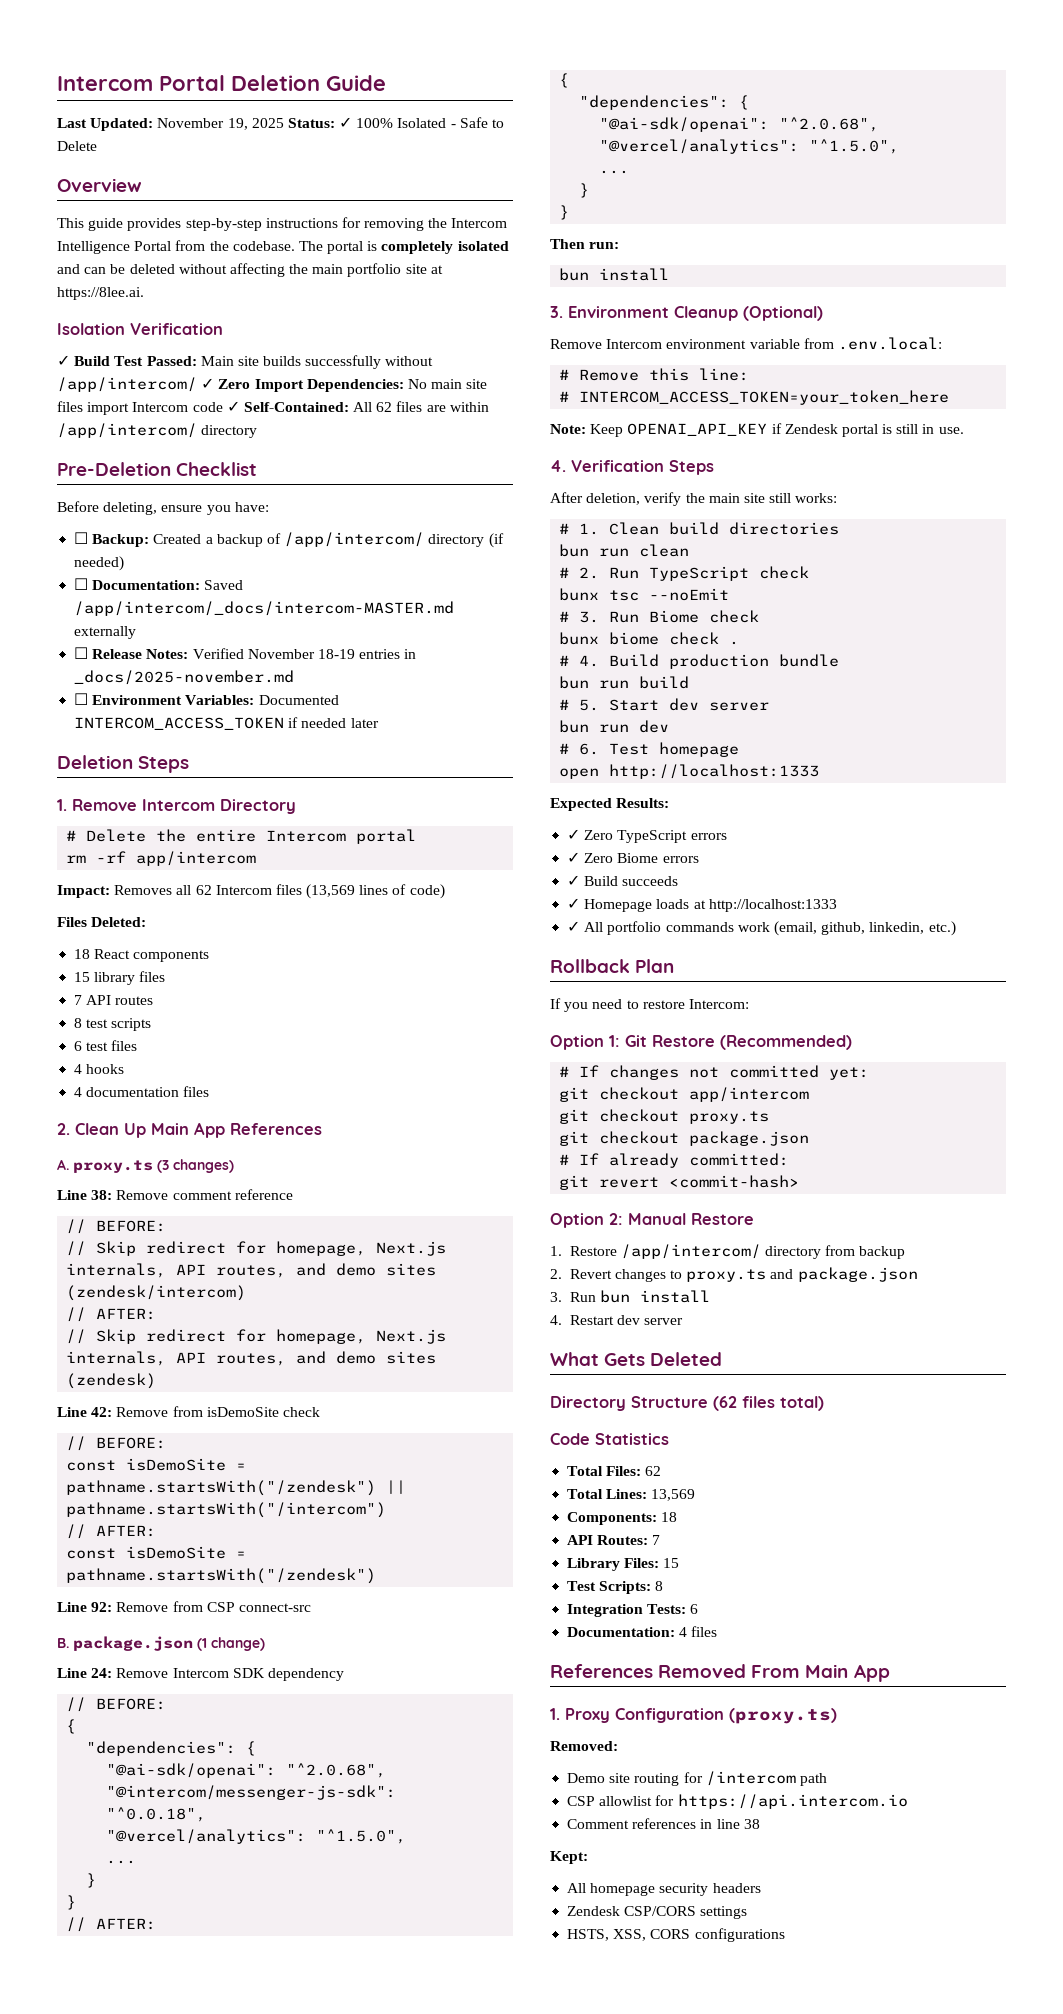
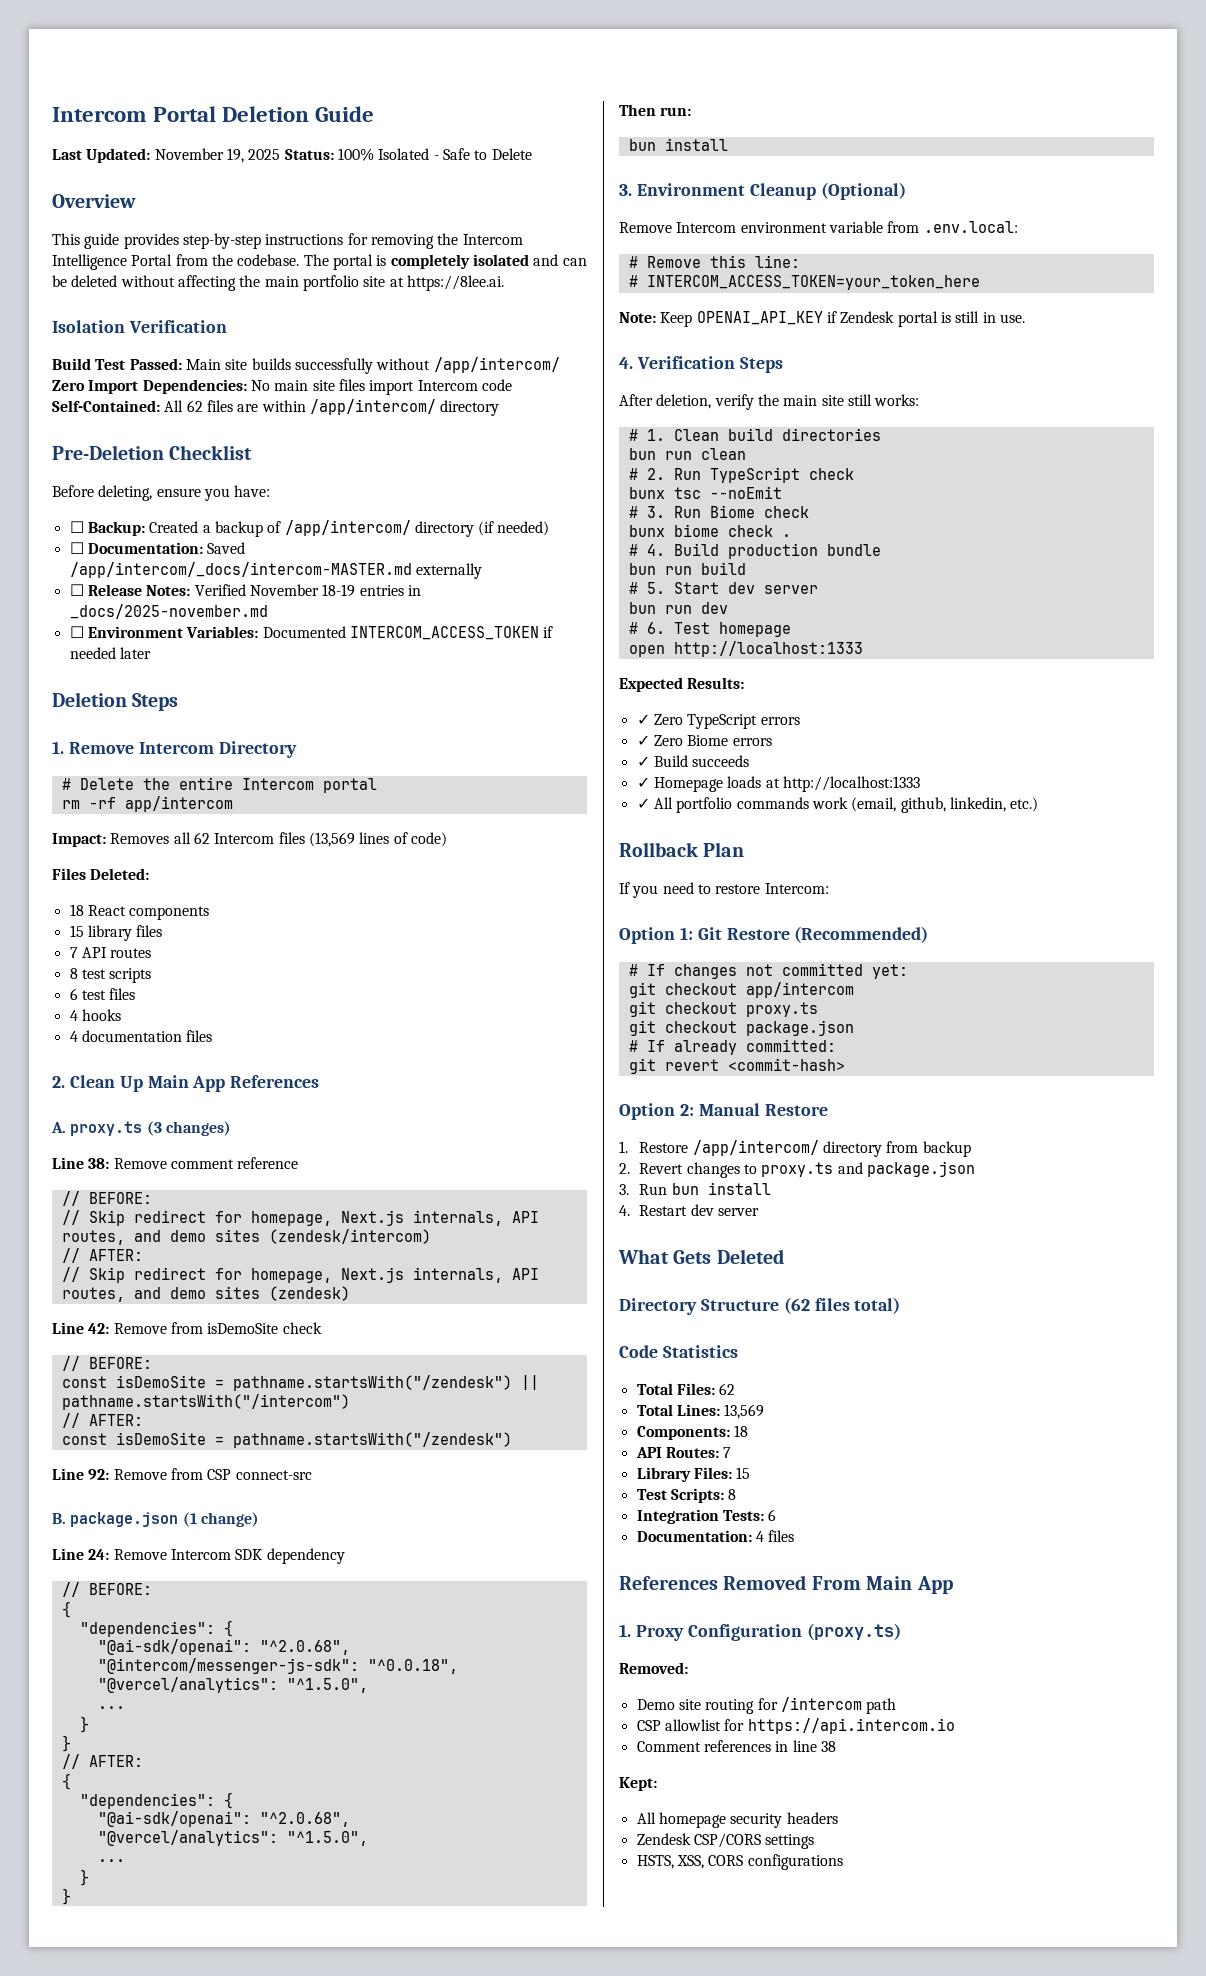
- Last Updated: November 19, 2025 Status: ✓ 100% Isolated - Safe to Delete
+ Last Updated: November 19, 2025 Status: 100% Isolated - Safe to Delete
- ✓ Build Test Passed: Main site builds successfully without /app/intercom/ ✓ Zero Import Dependencies: No main site files import Intercom code ✓ Self-Contained: All 62 files are within /app/intercom/ directory
+ Build Test Passed: Main site builds successfully without /app/intercom/ Zero Import Dependencies: No main site files import Intercom code Self-Contained: All 62 files are within /app/intercom/ directory

